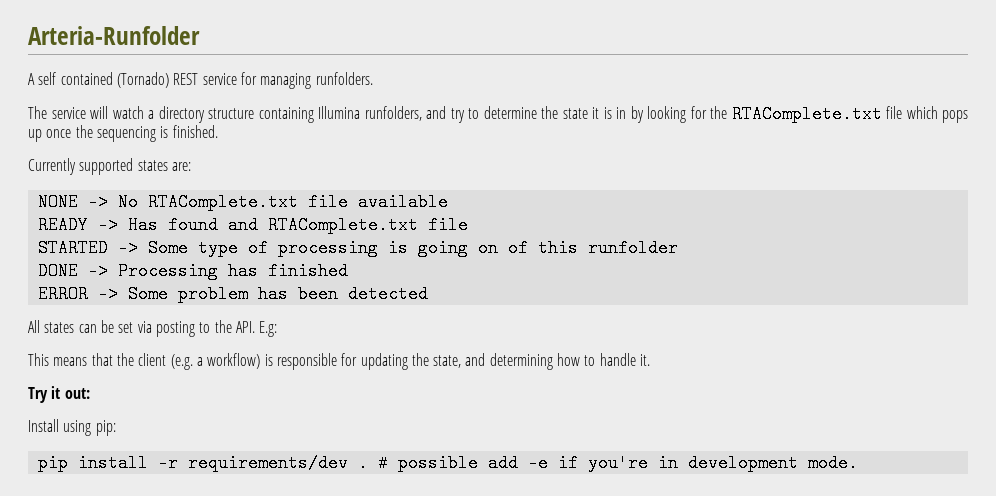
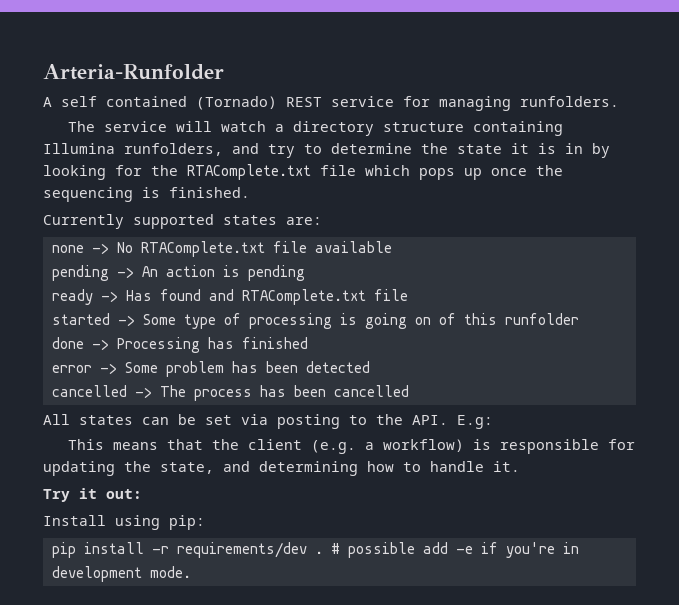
- NONE -> No RTAComplete.txt file available
+ none -> No RTAComplete.txt file available
- READY -> Has found and RTAComplete.txt file
+ pending -> An action is pending
+ ready -> Has found and RTAComplete.txt file
- STARTED -> Some type of processing is going on of this runfolder
+ started -> Some type of processing is going on of this runfolder
- DONE -> Processing has finished
+ done -> Processing has finished
- ERROR -> Some problem has been detected
+ error -> Some problem has been detected
+ cancelled -> The process has been cancelled

